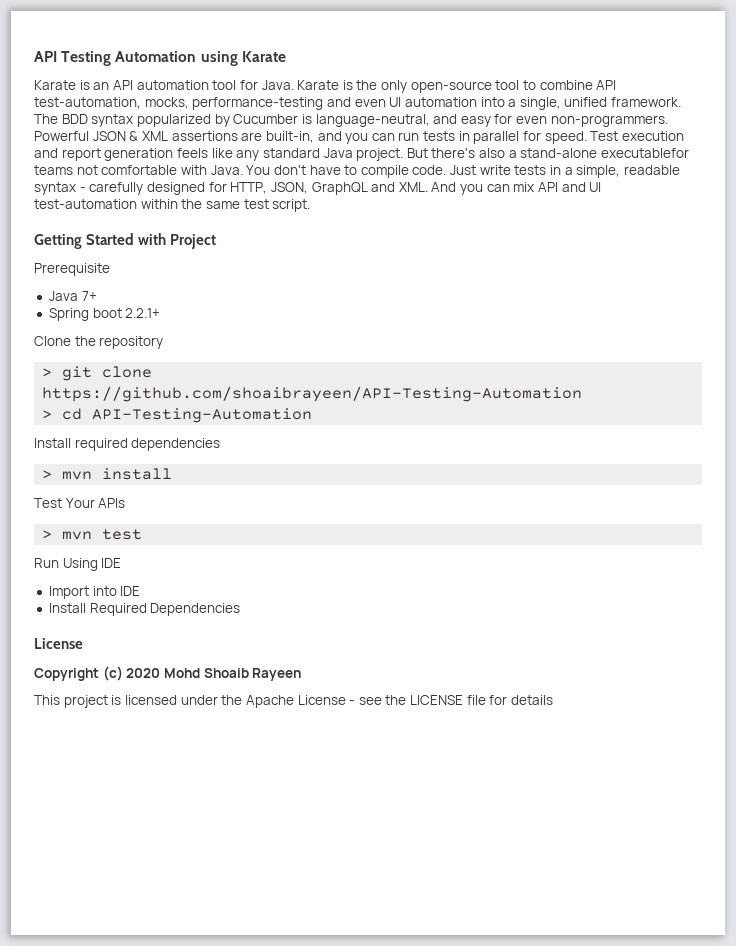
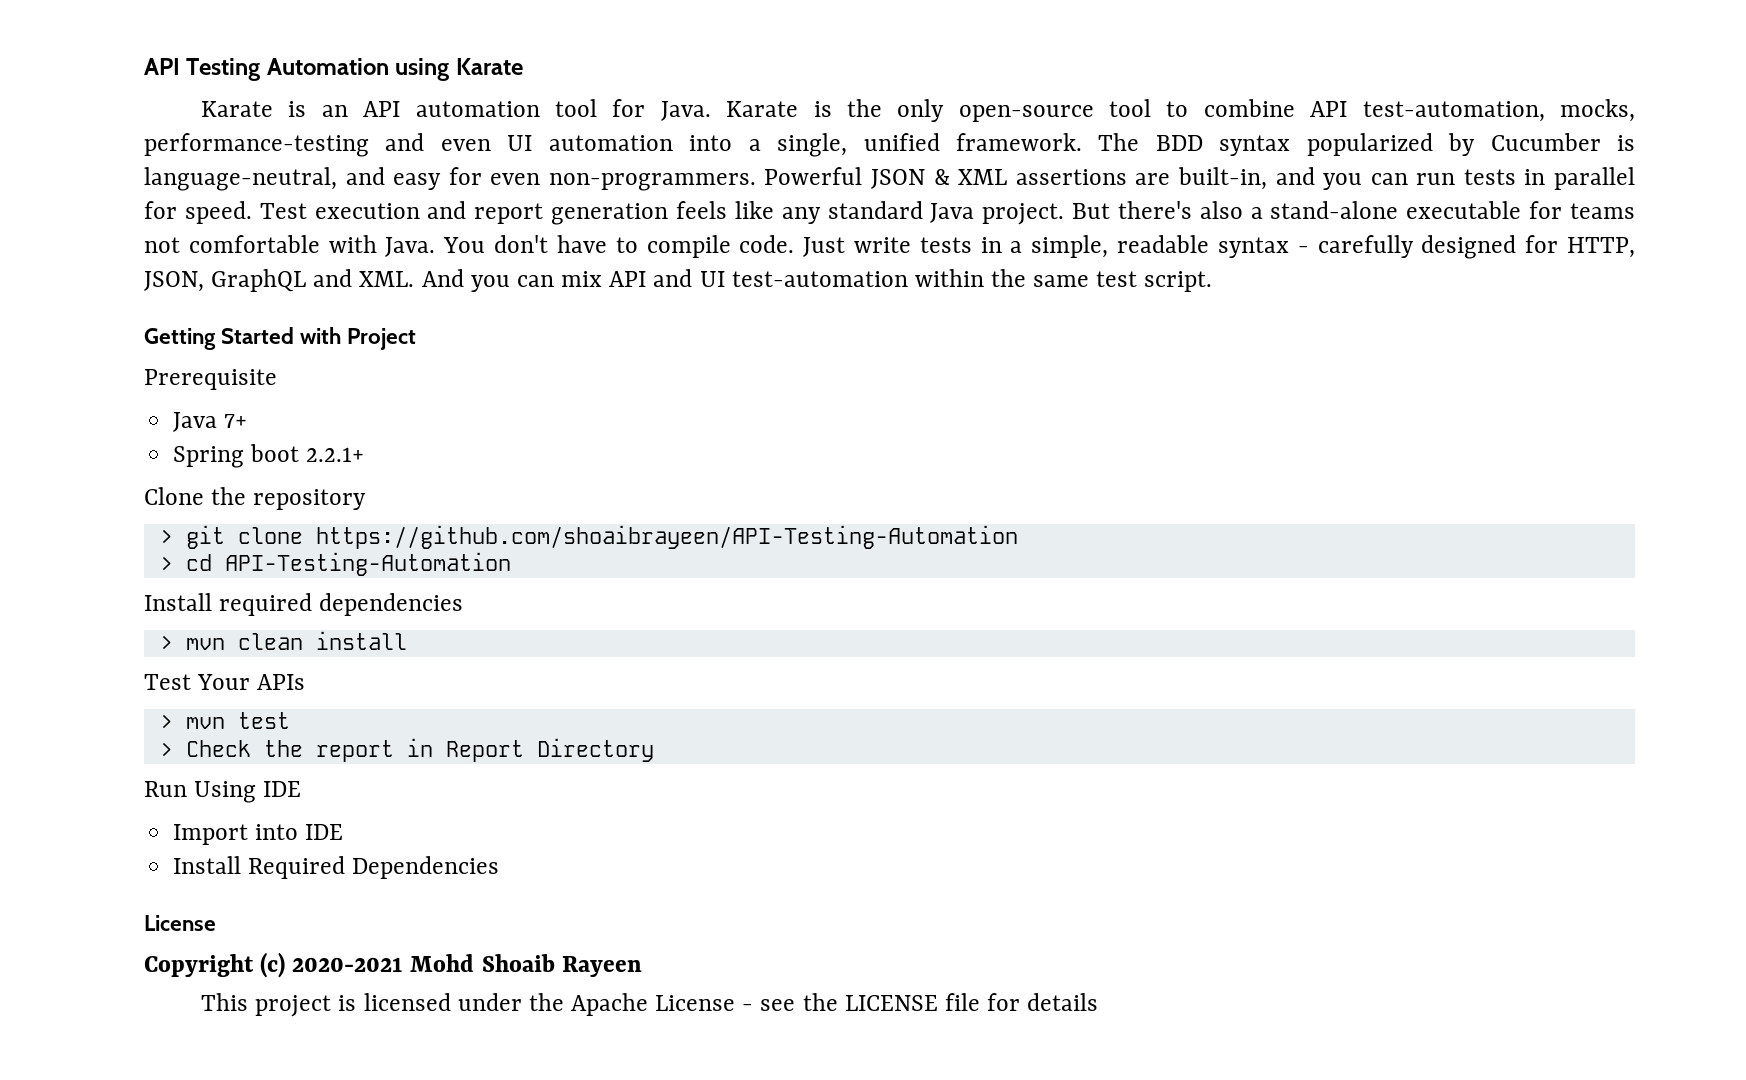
- But there's also a stand-alone executablefor teams not comfortable with Java.
+ But there's also a stand-alone executable for teams not comfortable with Java.
- > mvn install
+ > mvn clean install
+ > Check the report in Report Directory
- Copyright (c) 2020 Mohd Shoaib Rayeen
+ Copyright (c) 2020-2021 Mohd Shoaib Rayeen

